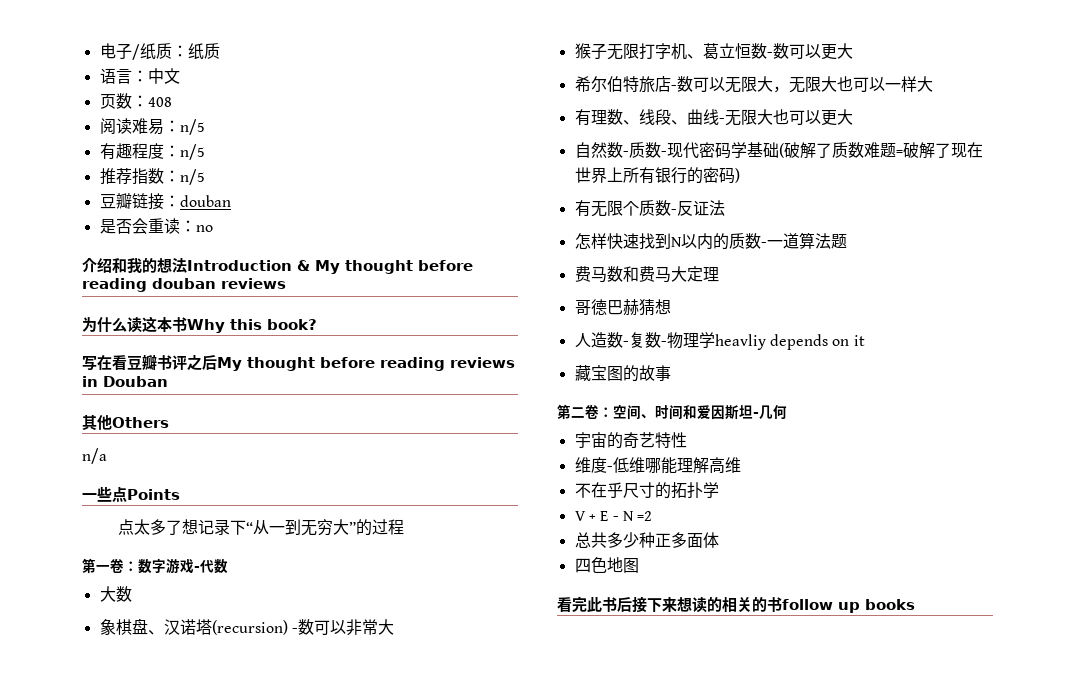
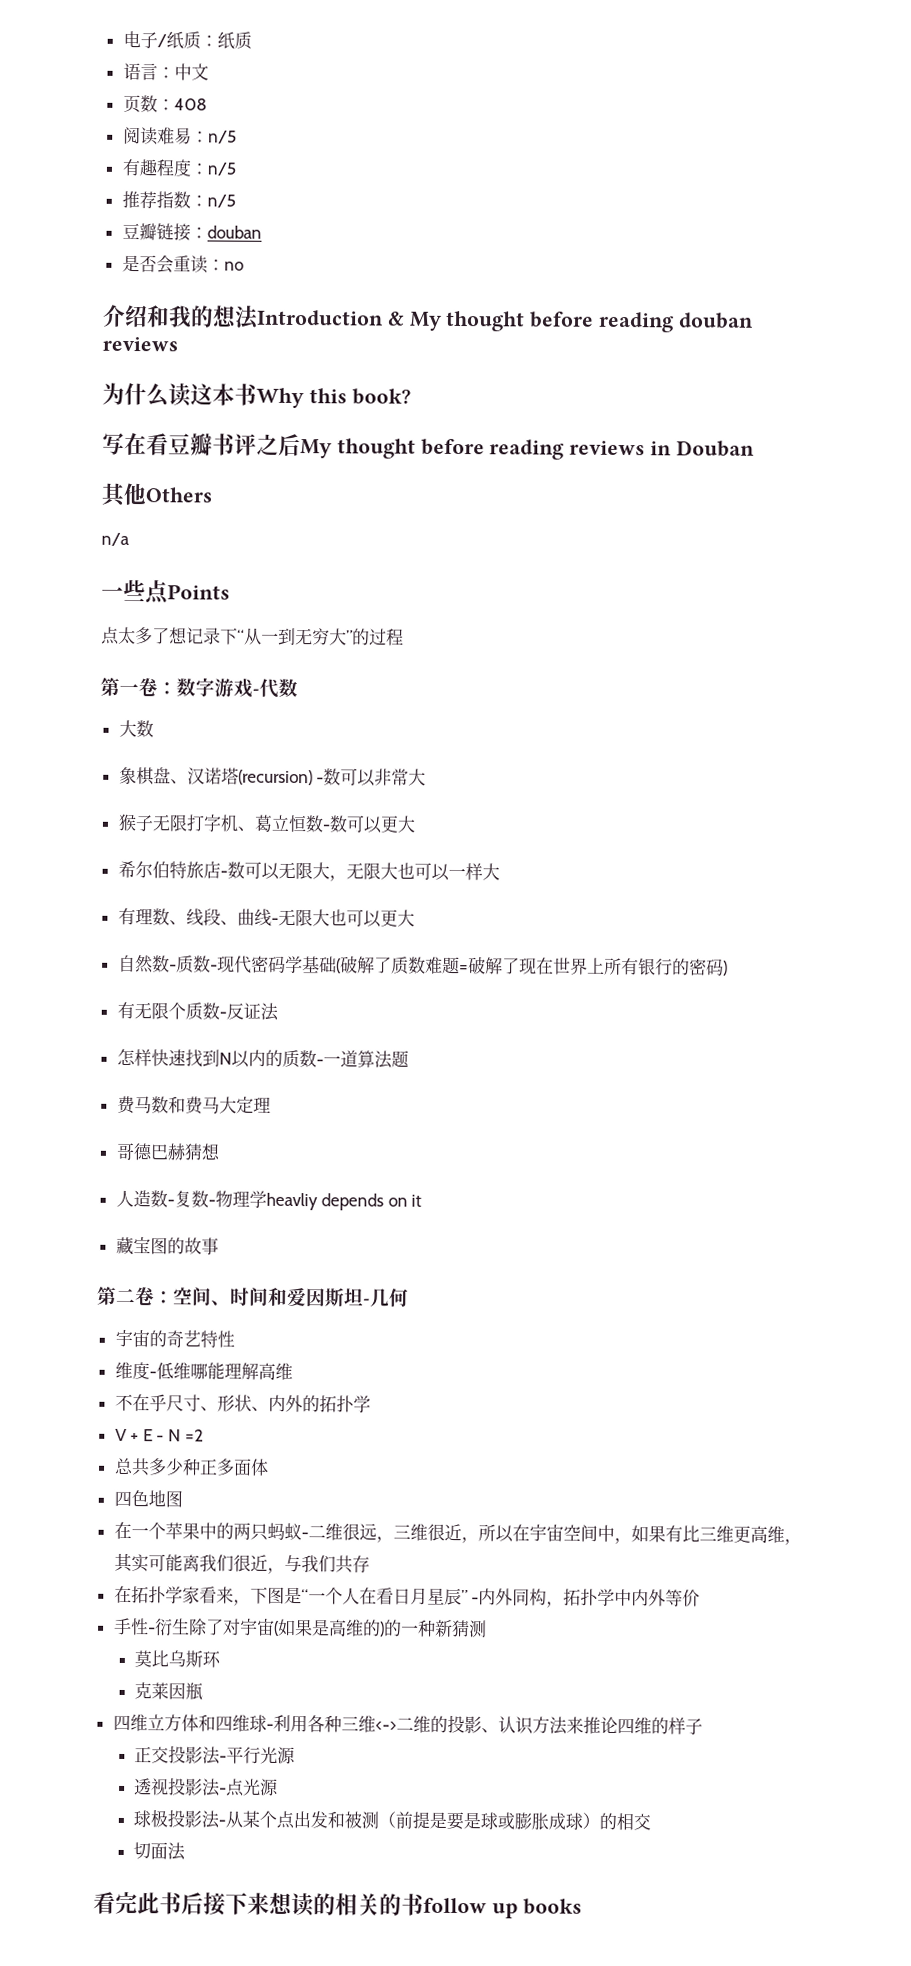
- 不在乎尺寸的拓扑学
+ 不在乎尺寸、形状、内外的拓扑学
+ 在一个苹果中的两只蚂蚁-二维很远，三维很近，所以在宇宙空间中，如果有比三维更高维，其实可能离我们很近，与我们共存
+ 在拓扑学家看来，下图是“一个人在看日月星辰” -内外同构，拓扑学中内外等价
+ 手性-衍生除了对宇宙(如果是高维的)的一种新猜测
+ 莫比乌斯环
+ 克莱因瓶
+ 四维立方体和四维球-利用各种三维<->二维的投影、认识方法来推论四维的样子
+ 正交投影法-平行光源
+ 透视投影法-点光源
+ 球极投影法-从某个点出发和被测（前提是要是球或膨胀成球）的相交
+ 切面法

